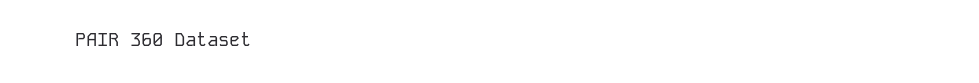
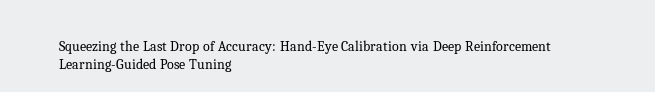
- PAIR 360 Dataset
+ Squeezing the Last Drop of Accuracy: Hand-Eye Calibration via Deep Reinforcement Learning-Guided Pose Tuning

